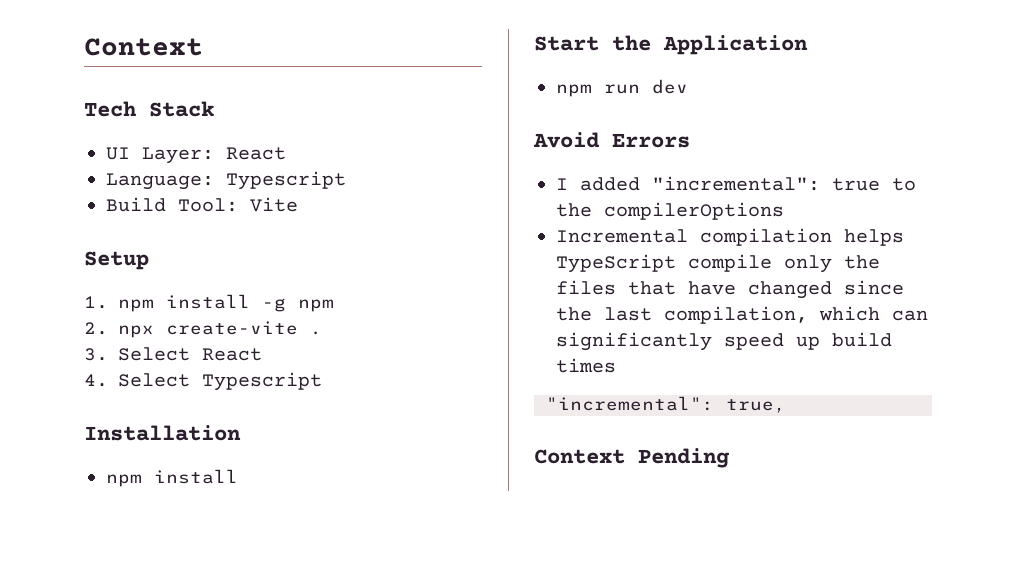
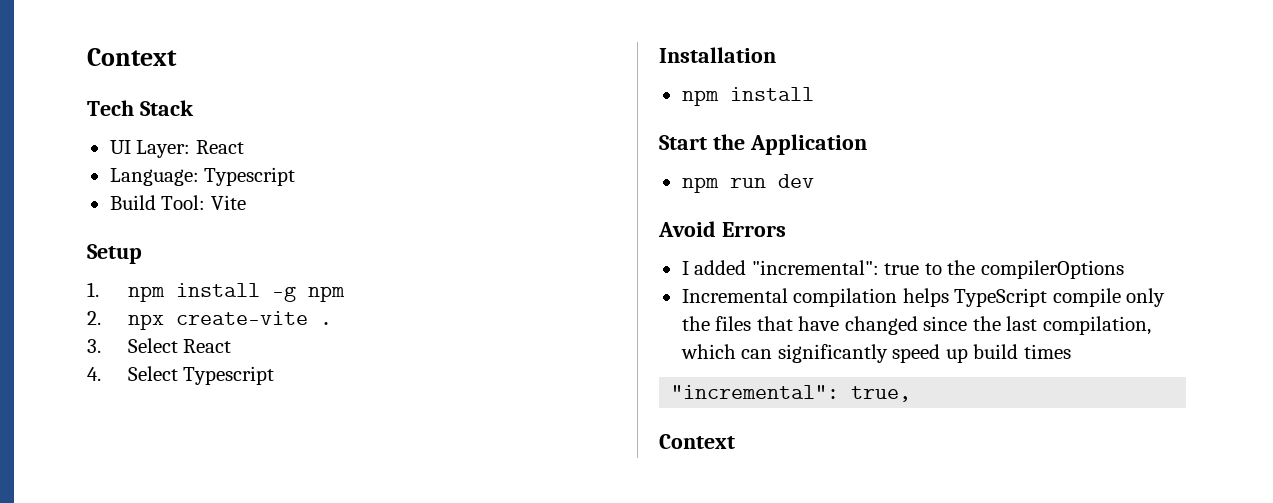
  "incremental": true,
- Context Pending
+ Context

